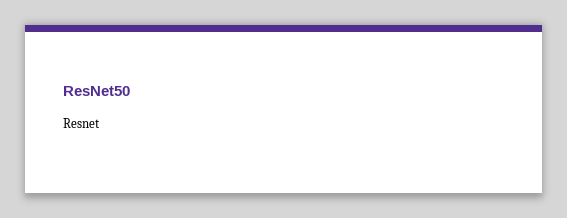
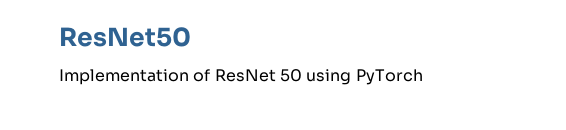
- Resnet
+ Implementation of ResNet 50 using PyTorch

